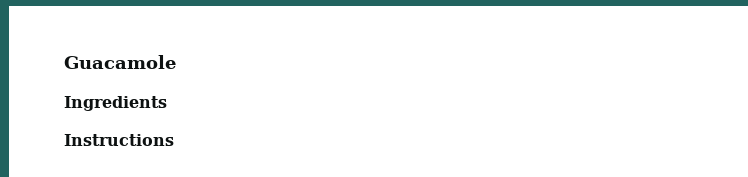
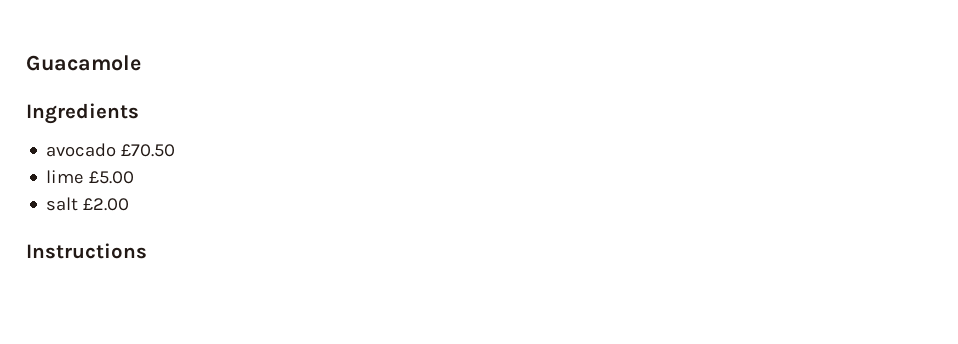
+ avocado £70.50
+ lime £5.00
+ salt £2.00

